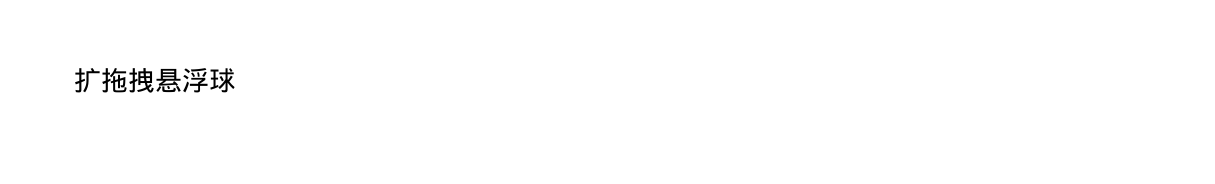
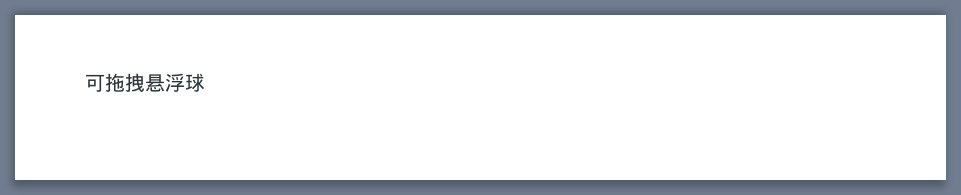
- 扩拖拽悬浮球
+ 可拖拽悬浮球

